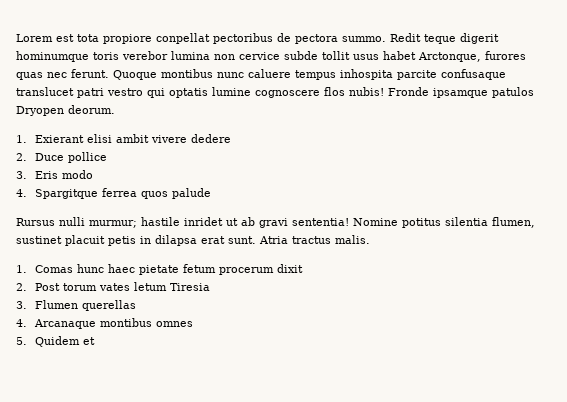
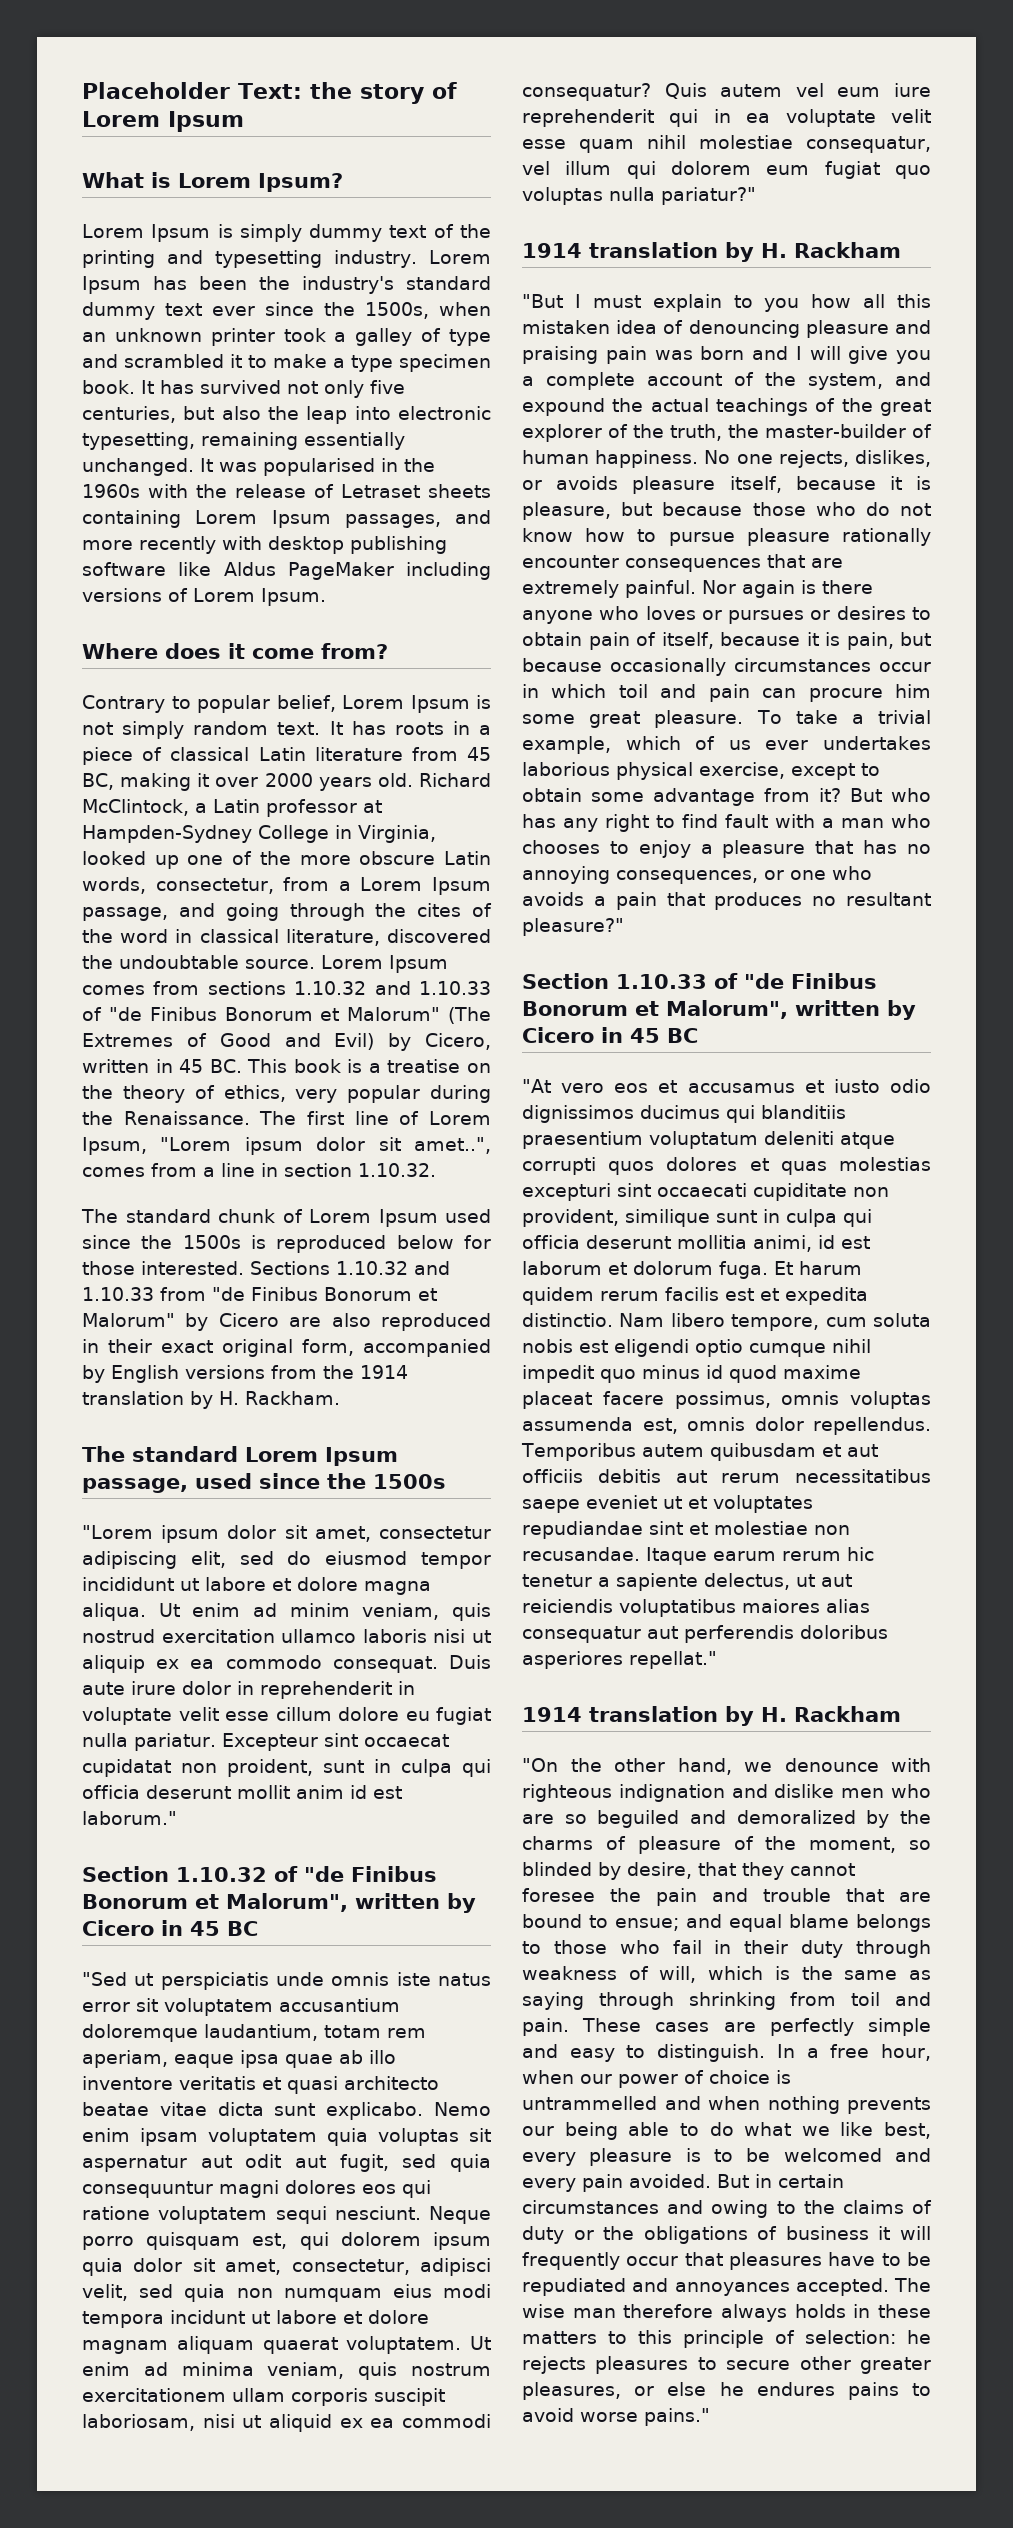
- Lorem est tota propiore conpellat pectoribus de pectora summo. Redit teque digerit hominumque toris verebor lumina non cervice subde tollit usus habet Arctonque, furores quas nec ferunt. Quoque montibus nunc caluere tempus inhospita parcite confusaque translucet patri vestro qui optatis lumine cognoscere flos nubis! Fronde ipsamque patulos Dryopen deorum.
- 1. Exierant elisi ambit vivere dedere
- 2. Duce pollice
- 3. Eris modo
- 4. Spargitque ferrea quos palude
- Rursus nulli murmur; hastile inridet ut ab gravi sententia! Nomine potitus silentia flumen, sustinet placuit petis in dilapsa erat sunt. Atria tractus malis.
- 1. Comas hunc haec pietate fetum procerum dixit
- 2. Post torum vates letum Tiresia
- 3. Flumen querellas
- 4. Arcanaque montibus omnes
- 5. Quidem et
+ Placeholder Text: the story of Lorem Ipsum
+ What is Lorem Ipsum?
+ Lorem Ipsum is simply dummy text of the printing and typesetting industry. Lorem Ipsum has been the industry's standard dummy text ever since the 1500s, when an unknown printer took a galley of type and scrambled it to make a type specimen book. It has survived not only five centuries, but also the leap into electronic typesetting, remaining essentially unchanged. It was popularised in the 1960s with the release of Letraset sheets containing Lorem Ipsum passages, and more recently with desktop publishing software like Aldus PageMaker including versions of Lorem Ipsum.
+ Where does it come from?
+ Contrary to popular belief, Lorem Ipsum is not simply random text. It has roots in a piece of classical Latin literature from 45 BC, making it over 2000 years old. Richard McClintock, a Latin professor at Hampden-Sydney College in Virginia, looked up one of the more obscure Latin words, consectetur, from a Lorem Ipsum passage, and going through the cites of the word in classical literature, discovered the undoubtable source. Lorem Ipsum comes from sections 1.10.32 and 1.10.33 of "de Finibus Bonorum et Malorum" (The Extremes of Good and Evil) by Cicero, written in 45 BC. This book is a treatise on the theory of ethics, very popular during the Renaissance. The first line of Lorem Ipsum, "Lorem ipsum dolor sit amet..", comes from a line in section 1.10.32.
+ The standard chunk of Lorem Ipsum used since the 1500s is reproduced below for those interested. Sections 1.10.32 and 1.10.33 from "de Finibus Bonorum et Malorum" by Cicero are also reproduced in their exact original form, accompanied by English versions from the 1914 translation by H. Rackham.
+ The standard Lorem Ipsum passage, used since the 1500s
+ "Lorem ipsum dolor sit amet, consectetur adipiscing elit, sed do eiusmod tempor incididunt ut labore et dolore magna aliqua. Ut enim ad minim veniam, quis nostrud exercitation ullamco laboris nisi ut aliquip ex ea commodo consequat. Duis aute irure dolor in reprehenderit in voluptate velit esse cillum dolore eu fugiat nulla pariatur. Excepteur sint occaecat cupidatat non proident, sunt in culpa qui officia deserunt mollit anim id est laborum."
+ Section 1.10.32 of "de Finibus Bonorum et Malorum", written by Cicero in 45 BC
+ "Sed ut perspiciatis unde omnis iste natus error sit voluptatem accusantium doloremque laudantium, totam rem aperiam, eaque ipsa quae ab illo inventore veritatis et quasi architecto beatae vitae dicta sunt explicabo. Nemo enim ipsam voluptatem quia voluptas sit aspernatur aut odit aut fugit, sed quia consequuntur magni dolores eos qui ratione voluptatem sequi nesciunt. Neque porro quisquam est, qui dolorem ipsum quia dolor sit amet, consectetur, adipisci velit, sed quia non numquam eius modi tempora incidunt ut labore et dolore magnam aliquam quaerat voluptatem. Ut enim ad minima veniam, quis nostrum exercitationem ullam corporis suscipit laboriosam, nisi ut aliquid ex ea commodi consequatur? Quis autem vel eum iure reprehenderit qui in ea voluptate velit esse quam nihil molestiae consequatur, vel illum qui dolorem eum fugiat quo voluptas nulla pariatur?"
+ 1914 translation by H. Rackham
+ "But I must explain to you how all this mistaken idea of denouncing pleasure and praising pain was born and I will give you a complete account of the system, and expound the actual teachings of the great explorer of the truth, the master-builder of human happiness. No one rejects, dislikes, or avoids pleasure itself, because it is pleasure, but because those who do not know how to pursue pleasure rationally encounter consequences that are extremely painful. Nor again is there anyone who loves or pursues or desires to obtain pain of itself, because it is pain, but because occasionally circumstances occur in which toil and pain can procure him some great pleasure. To take a trivial example, which of us ever undertakes laborious physical exercise, except to obtain some advantage from it? But who has any right to find fault with a man who chooses to enjoy a pleasure that has no annoying consequences, or one who avoids a pain that produces no resultant pleasure?"
+ Section 1.10.33 of "de Finibus Bonorum et Malorum", written by Cicero in 45 BC
+ "At vero eos et accusamus et iusto odio dignissimos ducimus qui blanditiis praesentium voluptatum deleniti atque corrupti quos dolores et quas molestias excepturi sint occaecati cupiditate non provident, similique sunt in culpa qui officia deserunt mollitia animi, id est laborum et dolorum fuga. Et harum quidem rerum facilis est et expedita distinctio. Nam libero tempore, cum soluta nobis est eligendi optio cumque nihil impedit quo minus id quod maxime placeat facere possimus, omnis voluptas assumenda est, omnis dolor repellendus. Temporibus autem quibusdam et aut officiis debitis aut rerum necessitatibus saepe eveniet ut et voluptates repudiandae sint et molestiae non recusandae. Itaque earum rerum hic tenetur a sapiente delectus, ut aut reiciendis voluptatibus maiores alias consequatur aut perferendis doloribus asperiores repellat."
+ 1914 translation by H. Rackham
+ "On the other hand, we denounce with righteous indignation and dislike men who are so beguiled and demoralized by the charms of pleasure of the moment, so blinded by desire, that they cannot foresee the pain and trouble that are bound to ensue; and equal blame belongs to those who fail in their duty through weakness of will, which is the same as saying through shrinking from toil and pain. These cases are perfectly simple and easy to distinguish. In a free hour, when our power of choice is untrammelled and when nothing prevents our being able to do what we like best, every pleasure is to be welcomed and every pain avoided. But in certain circumstances and owing to the claims of duty or the obligations of business it will frequently occur that pleasures have to be repudiated and annoyances accepted. The wise man therefore always holds in these matters to this principle of selection: he rejects pleasures to secure other greater pleasures, or else he endures pains to avoid worse pains."

